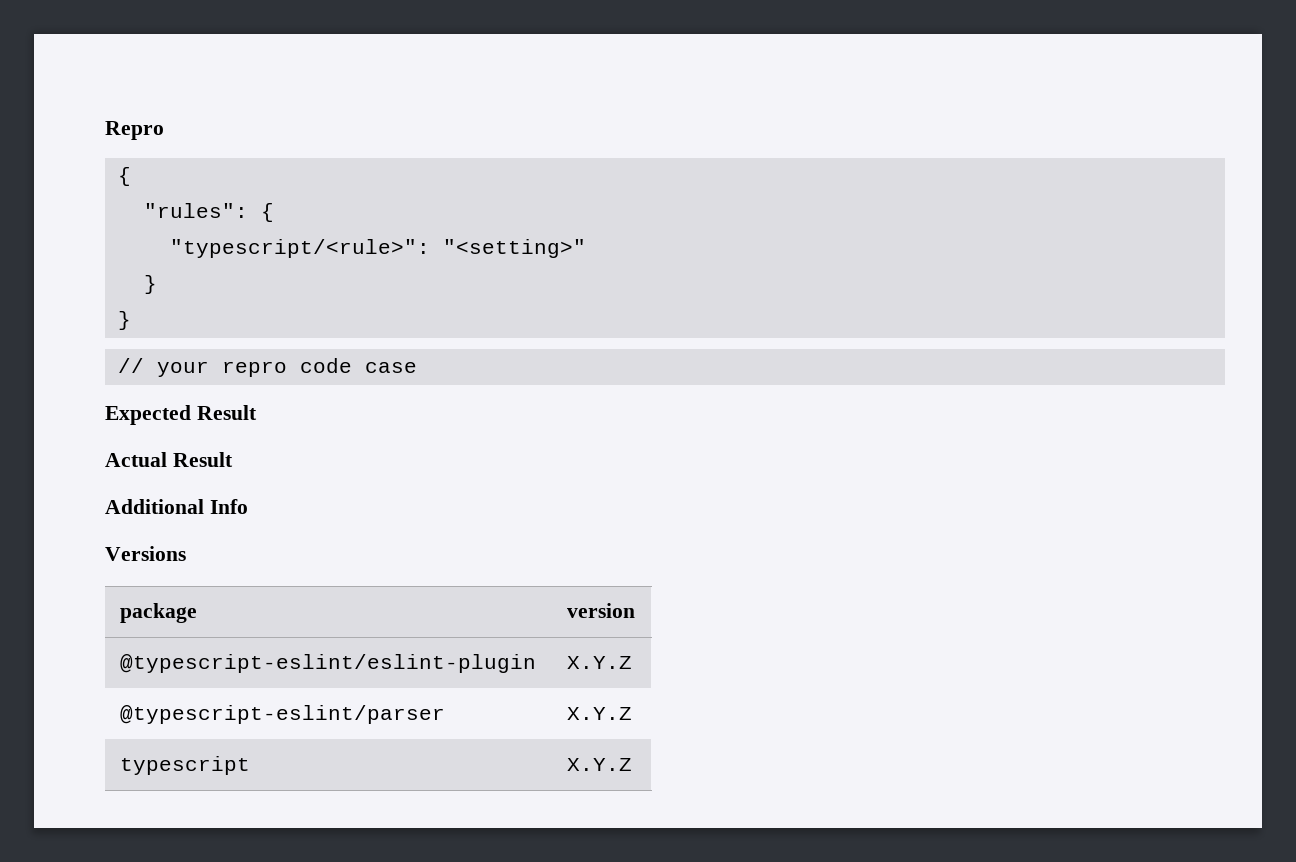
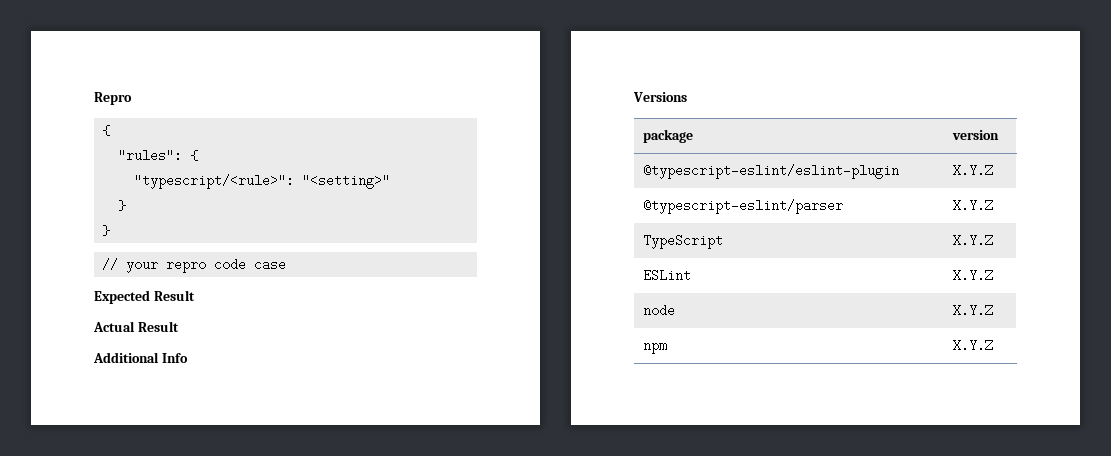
- typescript | X.Y.Z
+ TypeScript | X.Y.Z
+ ESLint | X.Y.Z
+ node | X.Y.Z
+ npm | X.Y.Z

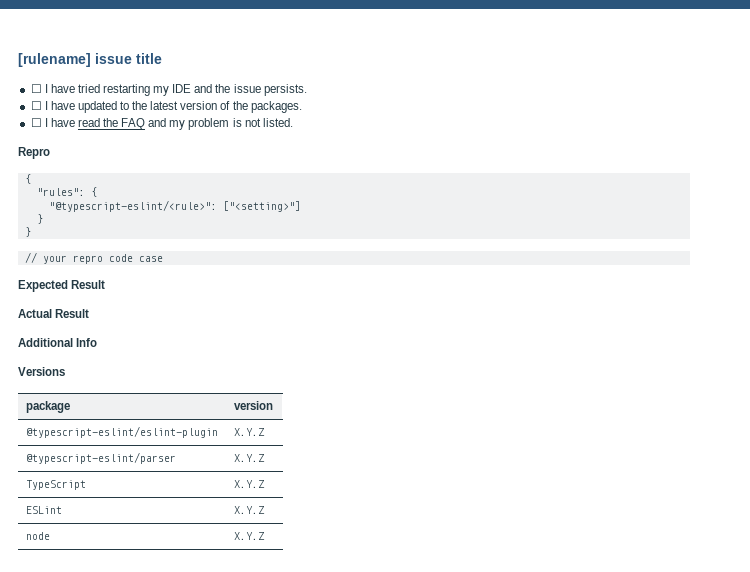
+ [rulename] issue title
+ ☐ I have tried restarting my IDE and the issue persists.
+ ☐ I have updated to the latest version of the packages.
+ ☐ I have read the FAQ and my problem is not listed.
- "typescript/<rule>": "<setting>"
+ "@typescript-eslint/<rule>": ["<setting>"]
- npm | X.Y.Z

